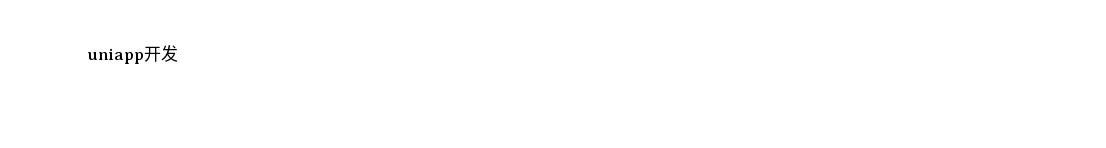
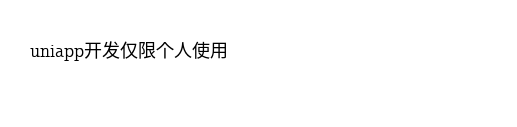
- uniapp开发
+ uniapp开发仅限个人使用

